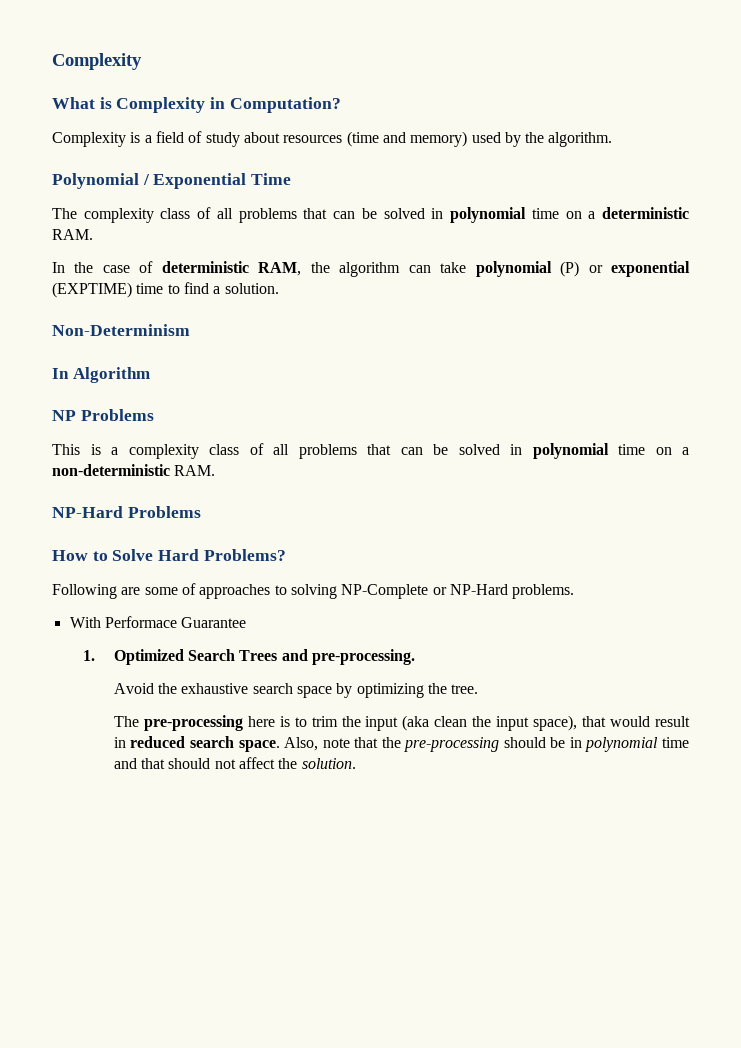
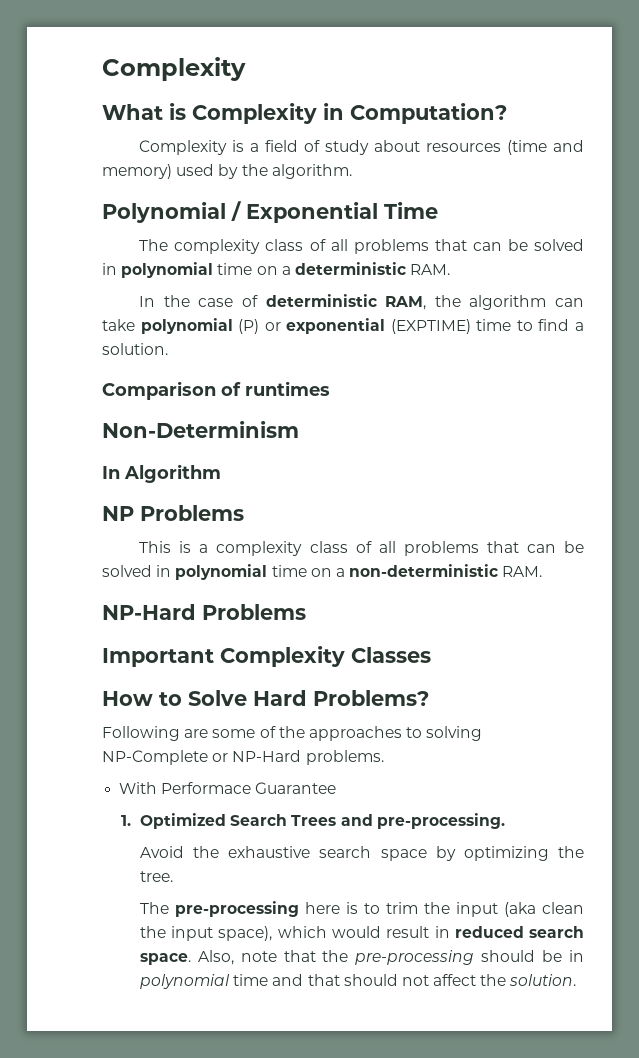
+ Comparison of runtimes
+ Important Complexity Classes
- Following are some of approaches to solving NP-Complete or NP-Hard problems.
+ Following are some of the approaches to solving NP-Complete or NP-Hard problems.
- The pre-processing here is to trim the input (aka clean the input space), that would result in reduced search space.
+ The pre-processing here is to trim the input (aka clean the input space), which would result in reduced search space.

